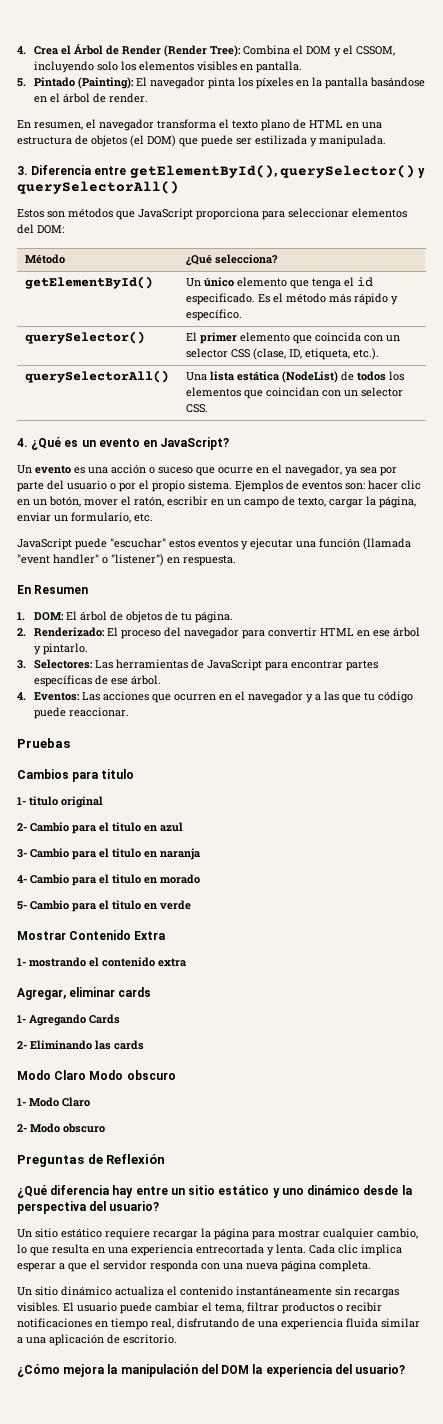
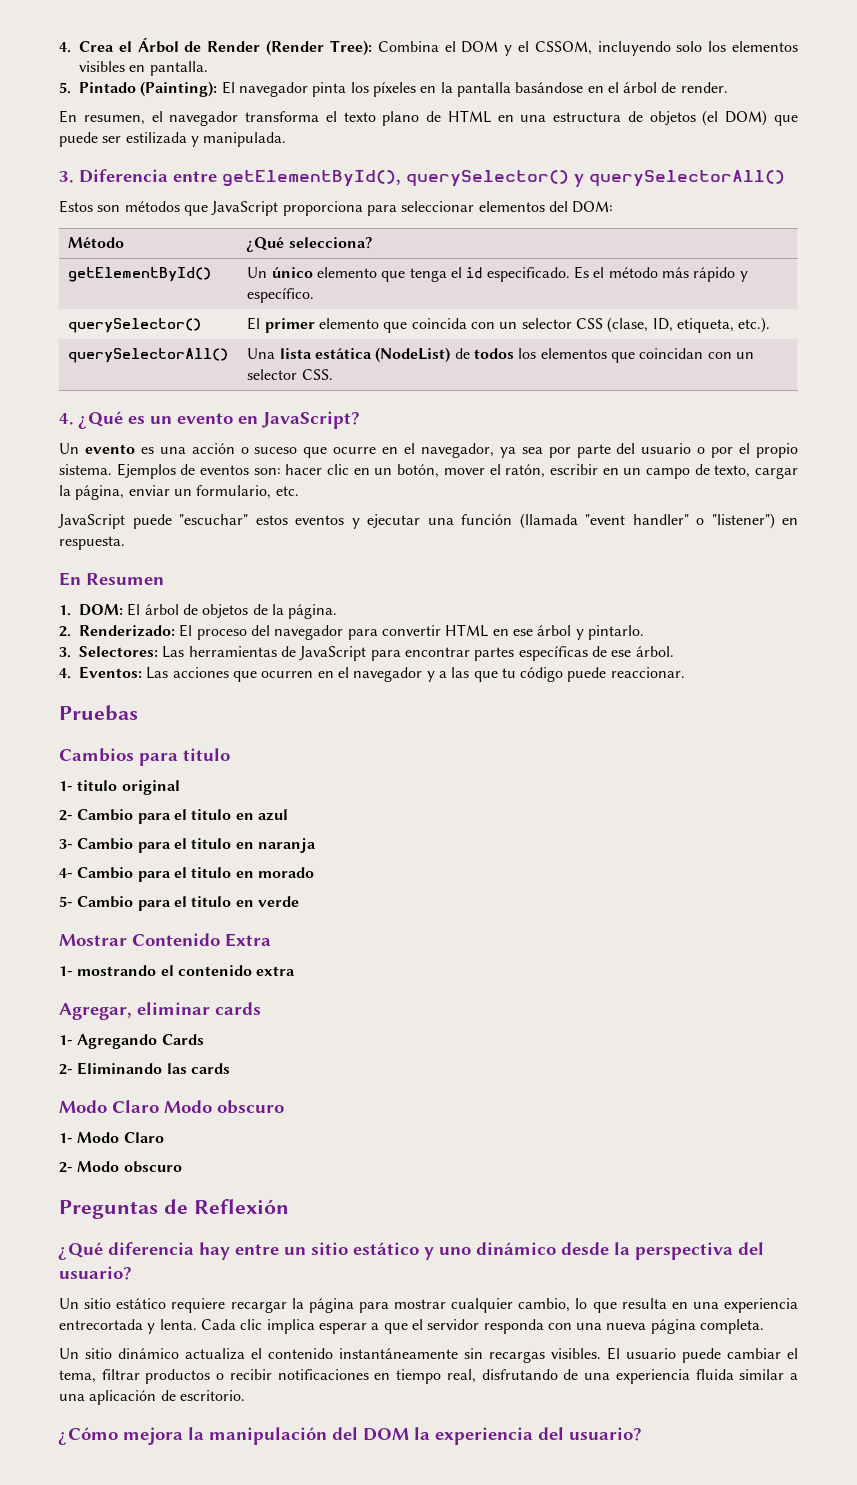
- 1. DOM: El árbol de objetos de tu página.
+ 1. DOM: El árbol de objetos de la página.

